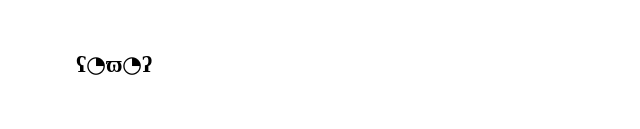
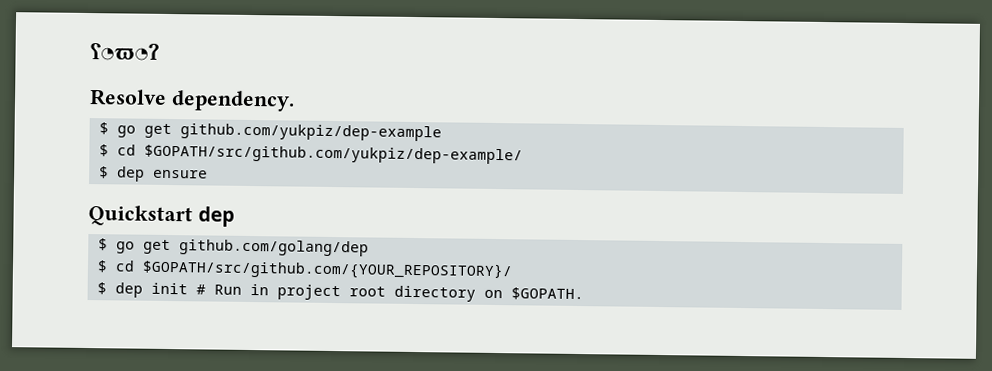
+ Resolve dependency.
+ $ go get github.com/yukpiz/dep-example
+ $ cd $GOPATH/src/github.com/yukpiz/dep-example/
+ $ dep ensure
+ Quickstart dep
+ $ go get github.com/golang/dep
+ $ cd $GOPATH/src/github.com/{YOUR_REPOSITORY}/
+ $ dep init # Run in project root directory on $GOPATH.

